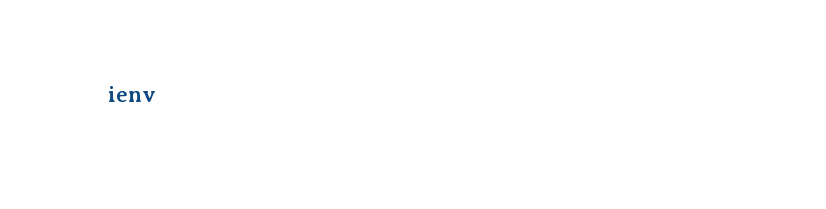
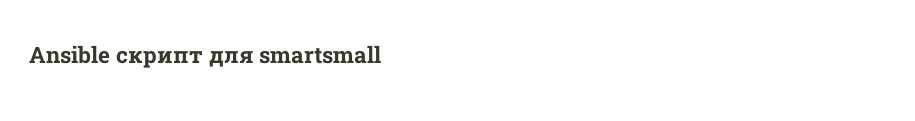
- ienv
+ Ansible скрипт для smartsmall

